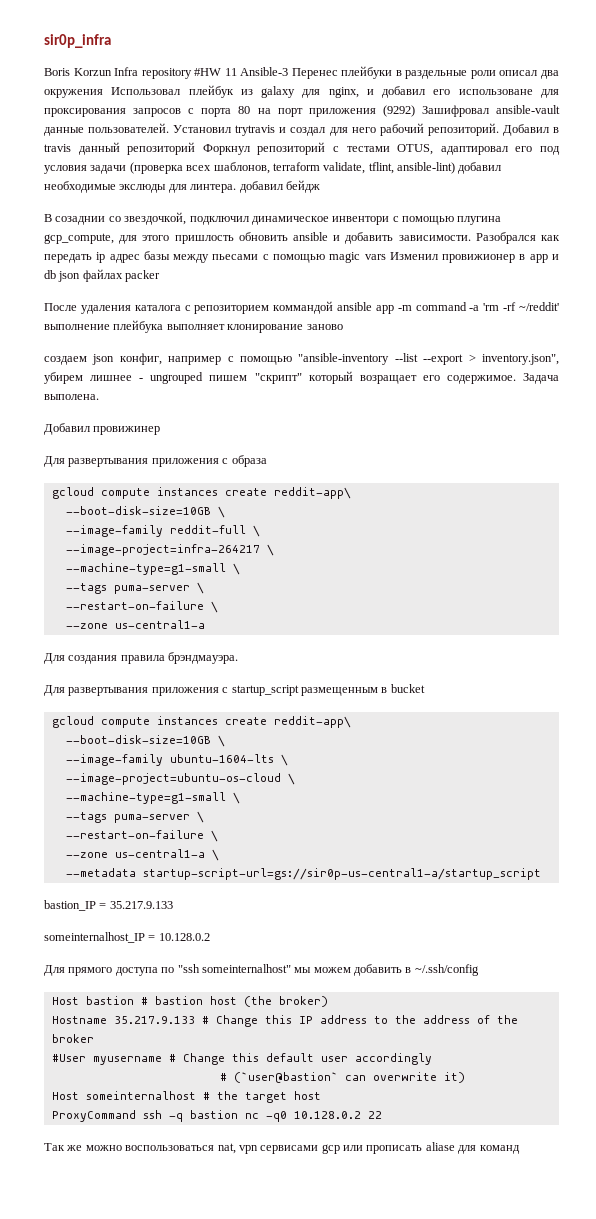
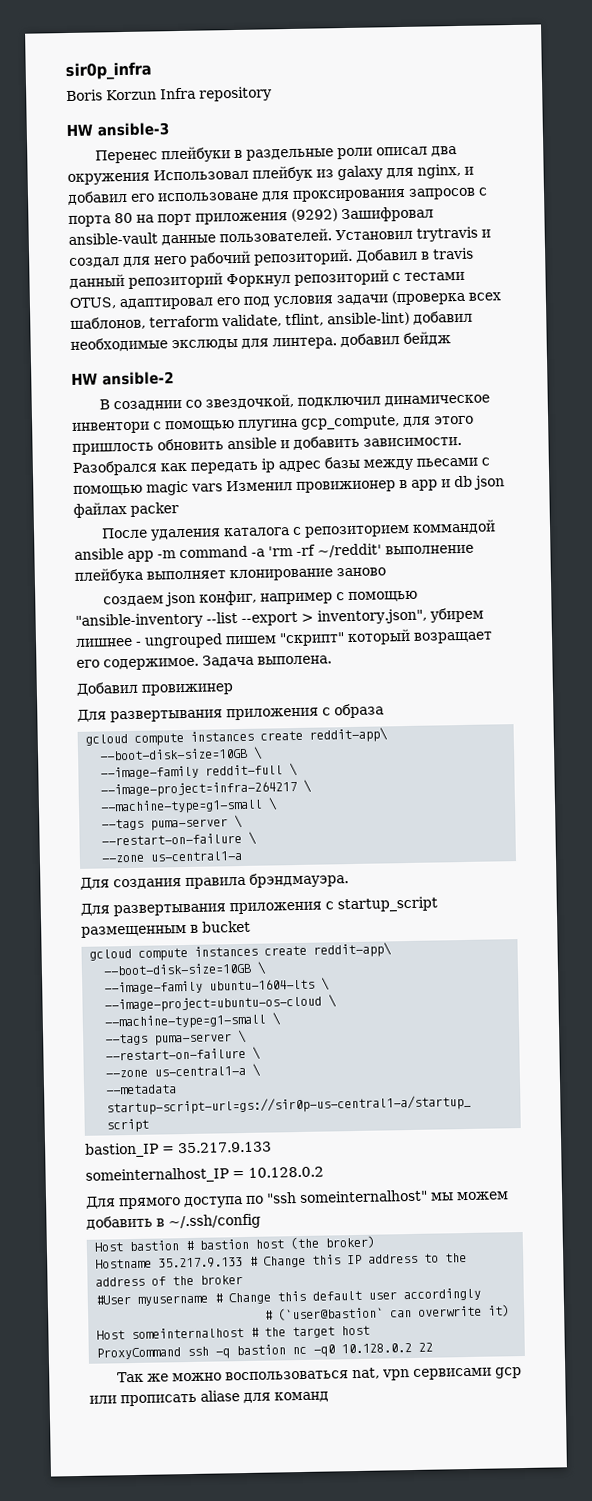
- Boris Korzun Infra repository #HW 11 Ansible-3 Перенес плейбуки в раздельные роли описал два окружения Использовал плейбук из galaxy для nginx, и добавил его использоване для проксирования запросов с порта 80 на порт приложения (9292) Зашифровал ansible-vault данные пользователей.
+ Boris Korzun Infra repository
+ HW ansible-3
+ Перенес плейбуки в раздельные роли описал два окружения Использовал плейбук из galaxy для nginx, и добавил его использоване для проксирования запросов с порта 80 на порт приложения (9292) Зашифровал ansible-vault данные пользователей.
+ HW ansible-2

